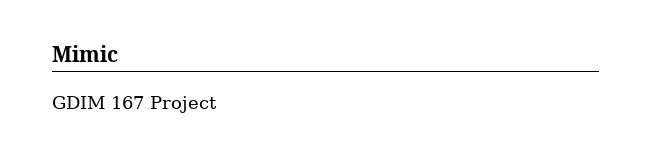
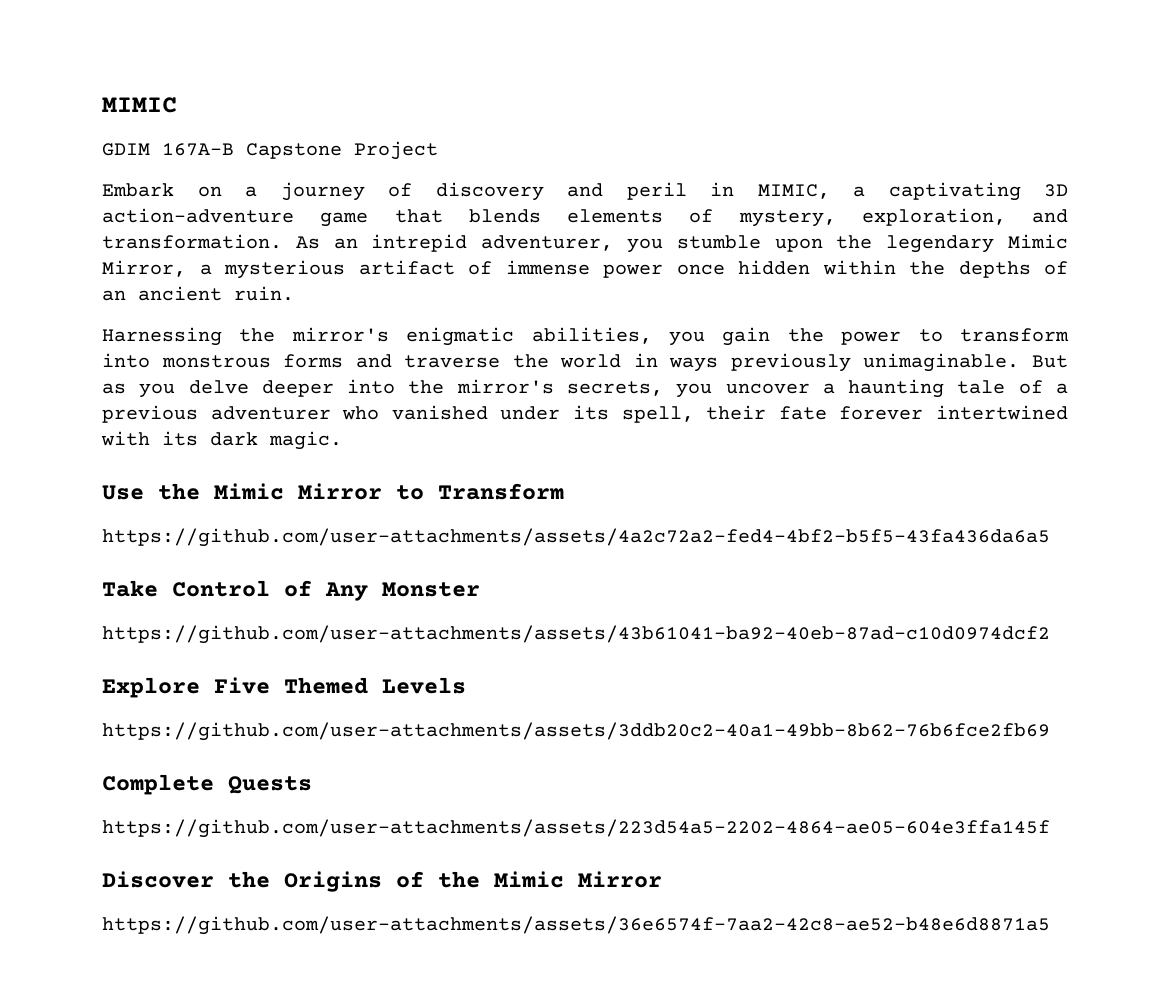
- Mimic
+ MIMIC
- GDIM 167 Project
+ GDIM 167A-B Capstone Project
+ Embark on a journey of discovery and peril in MIMIC, a captivating 3D action-adventure game that blends elements of mystery, exploration, and transformation. As an intrepid adventurer, you stumble upon the legendary Mimic Mirror, a mysterious artifact of immense power once hidden within the depths of an ancient ruin.
+ Harnessing the mirror's enigmatic abilities, you gain the power to transform into monstrous forms and traverse the world in ways previously unimaginable. But as you delve deeper into the mirror's secrets, you uncover a haunting tale of a previous adventurer who vanished under its spell, their fate forever intertwined with its dark magic.
+ Use the Mimic Mirror to Transform
+ https://github.com/user-attachments/assets/4a2c72a2-fed4-4bf2-b5f5-43fa436da6a5
+ Take Control of Any Monster
+ https://github.com/user-attachments/assets/43b61041-ba92-40eb-87ad-c10d0974dcf2
+ Explore Five Themed Levels
+ https://github.com/user-attachments/assets/3ddb20c2-40a1-49bb-8b62-76b6fce2fb69
+ Complete Quests
+ https://github.com/user-attachments/assets/223d54a5-2202-4864-ae05-604e3ffa145f
+ Discover the Origins of the Mimic Mirror
+ https://github.com/user-attachments/assets/36e6574f-7aa2-42c8-ae52-b48e6d8871a5

